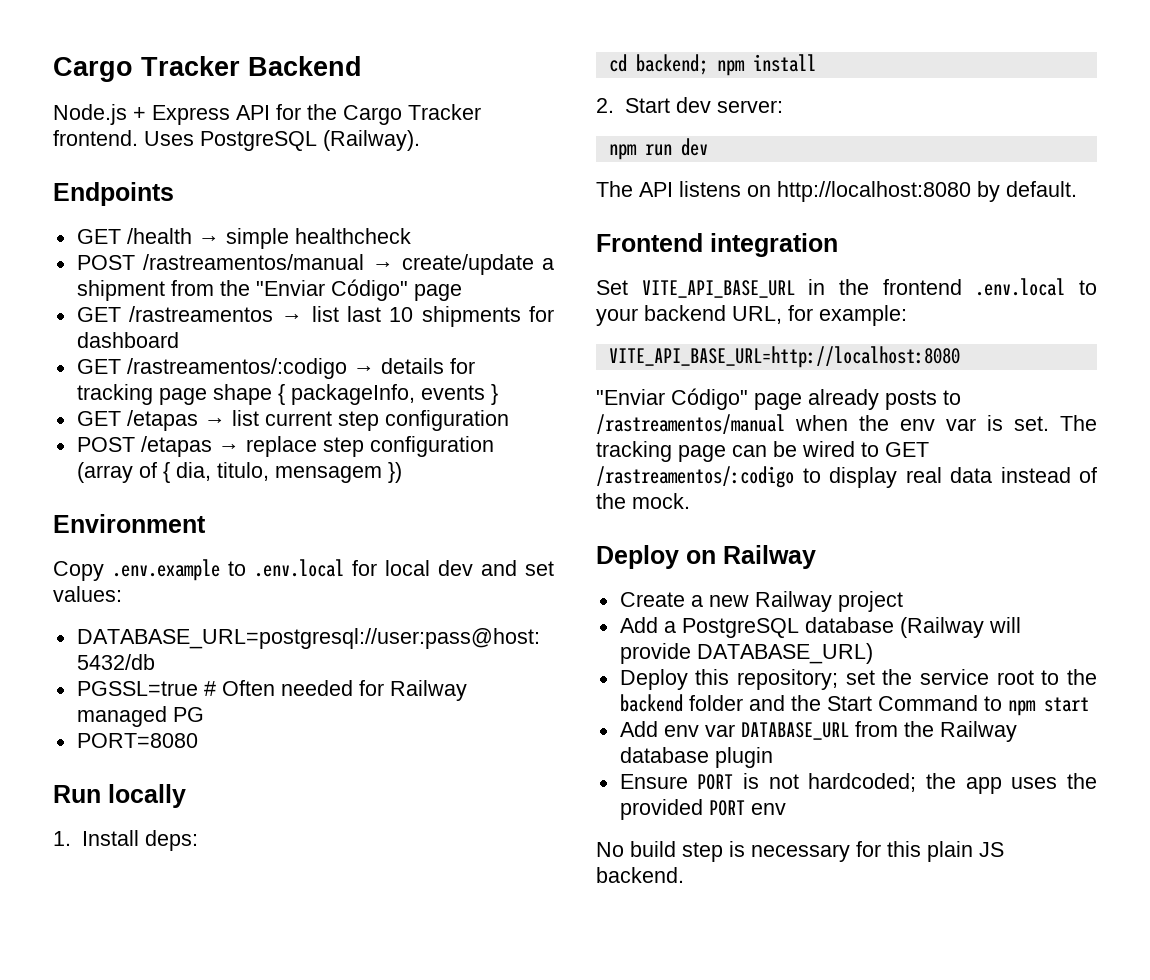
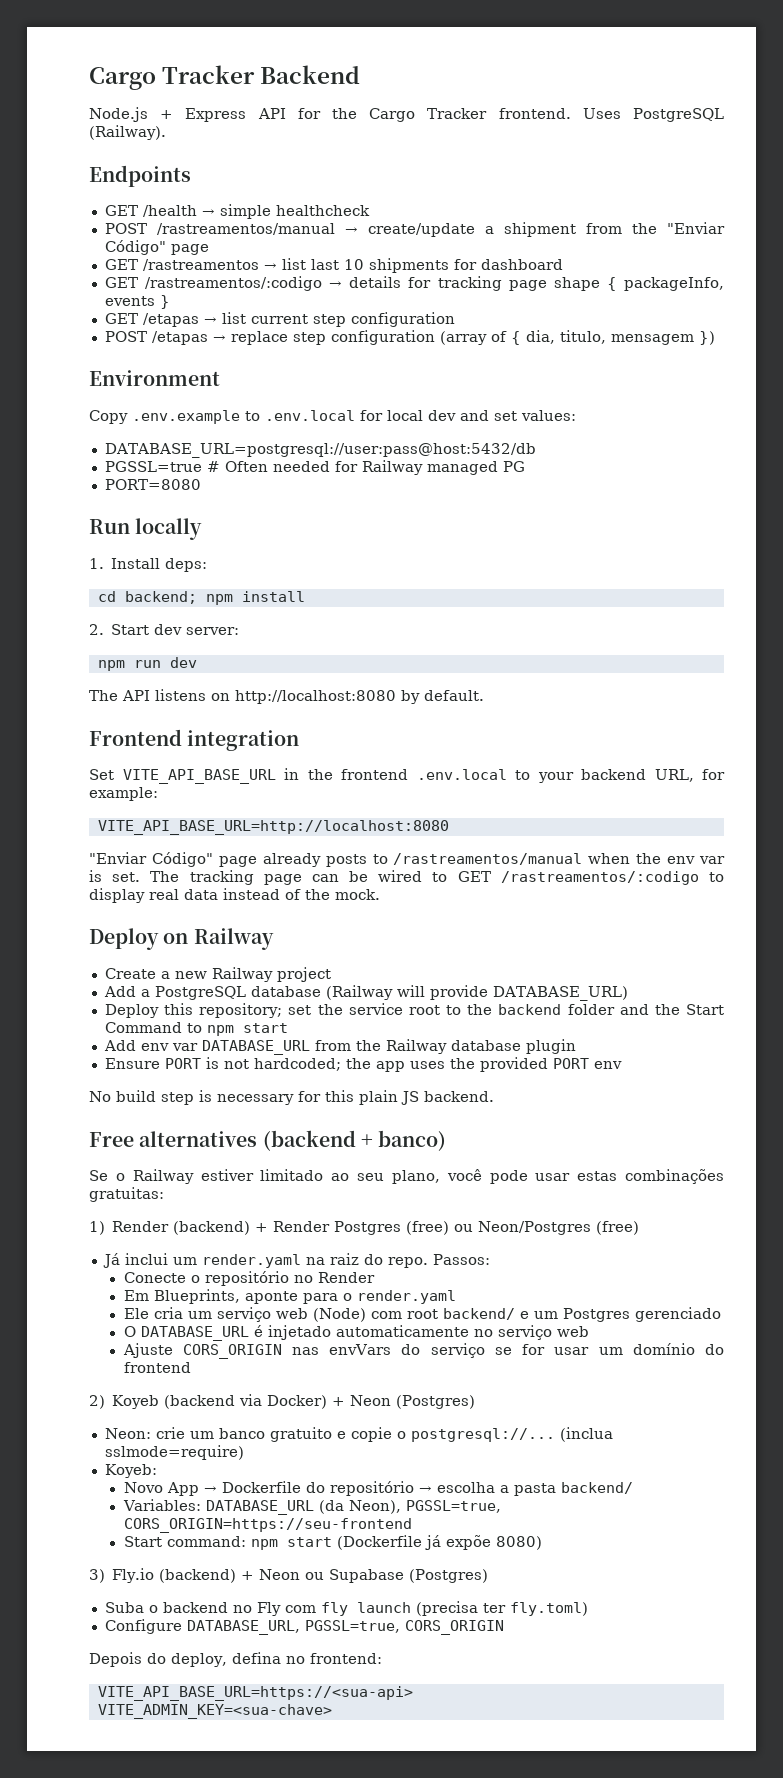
+ Free alternatives (backend + banco)
+ Se o Railway estiver limitado ao seu plano, você pode usar estas combinações gratuitas:
+ 1) Render (backend) + Render Postgres (free) ou Neon/Postgres (free)
+ Já inclui um render.yaml na raiz do repo. Passos:
+ Conecte o repositório no Render
+ Em Blueprints, aponte para o render.yaml
+ Ele cria um serviço web (Node) com root backend/ e um Postgres gerenciado
+ O DATABASE_URL é injetado automaticamente no serviço web
+ Ajuste CORS_ORIGIN nas envVars do serviço se for usar um domínio do frontend
+ 2) Koyeb (backend via Docker) + Neon (Postgres)
+ Neon: crie um banco gratuito e copie o postgresql://... (inclua sslmode=require)
+ Koyeb:
+ Novo App → Dockerfile do repositório → escolha a pasta backend/
+ Variables: DATABASE_URL (da Neon), PGSSL=true, CORS_ORIGIN=https://seu-frontend
+ Start command: npm start (Dockerfile já expõe 8080)
+ 3) Fly.io (backend) + Neon ou Supabase (Postgres)
+ Suba o backend no Fly com fly launch (precisa ter fly.toml)
+ Configure DATABASE_URL, PGSSL=true, CORS_ORIGIN
+ Depois do deploy, defina no frontend:
+ VITE_API_BASE_URL=https://<sua-api>
+ VITE_ADMIN_KEY=<sua-chave>

